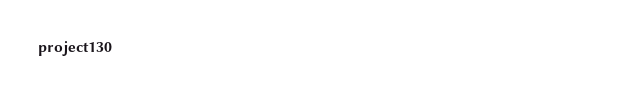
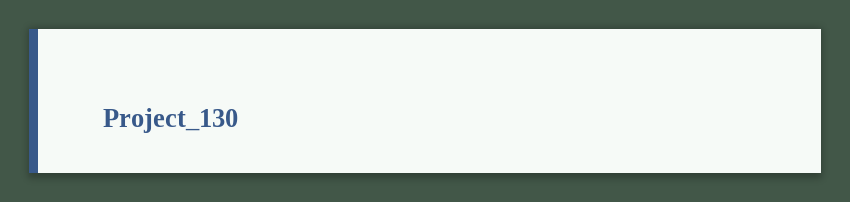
- project130
+ Project_130

